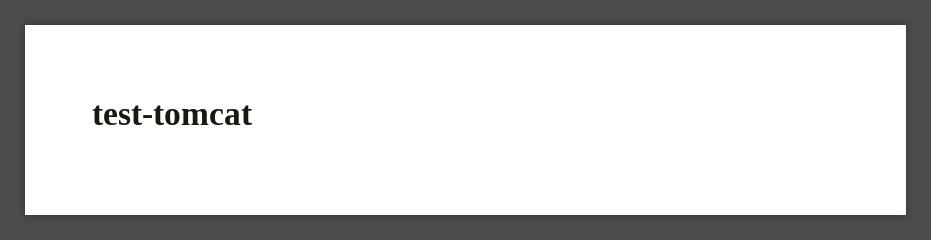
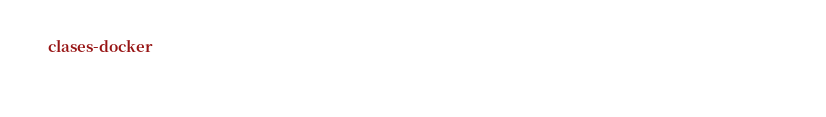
- test-tomcat
+ clases-docker

